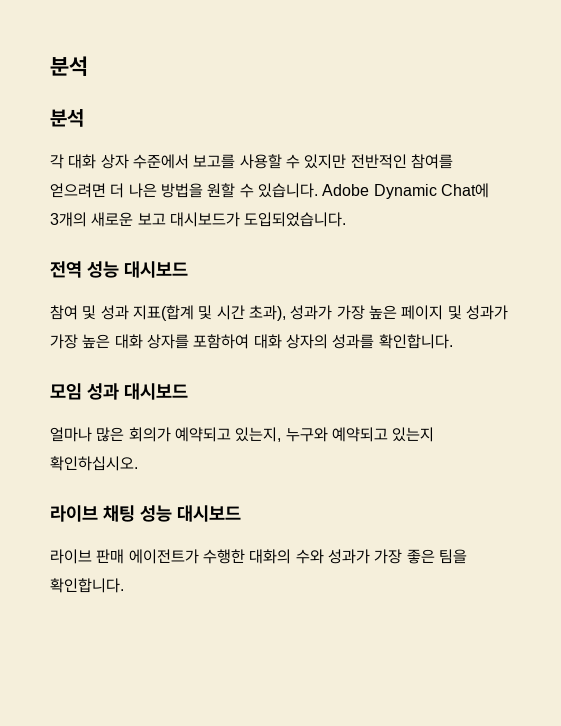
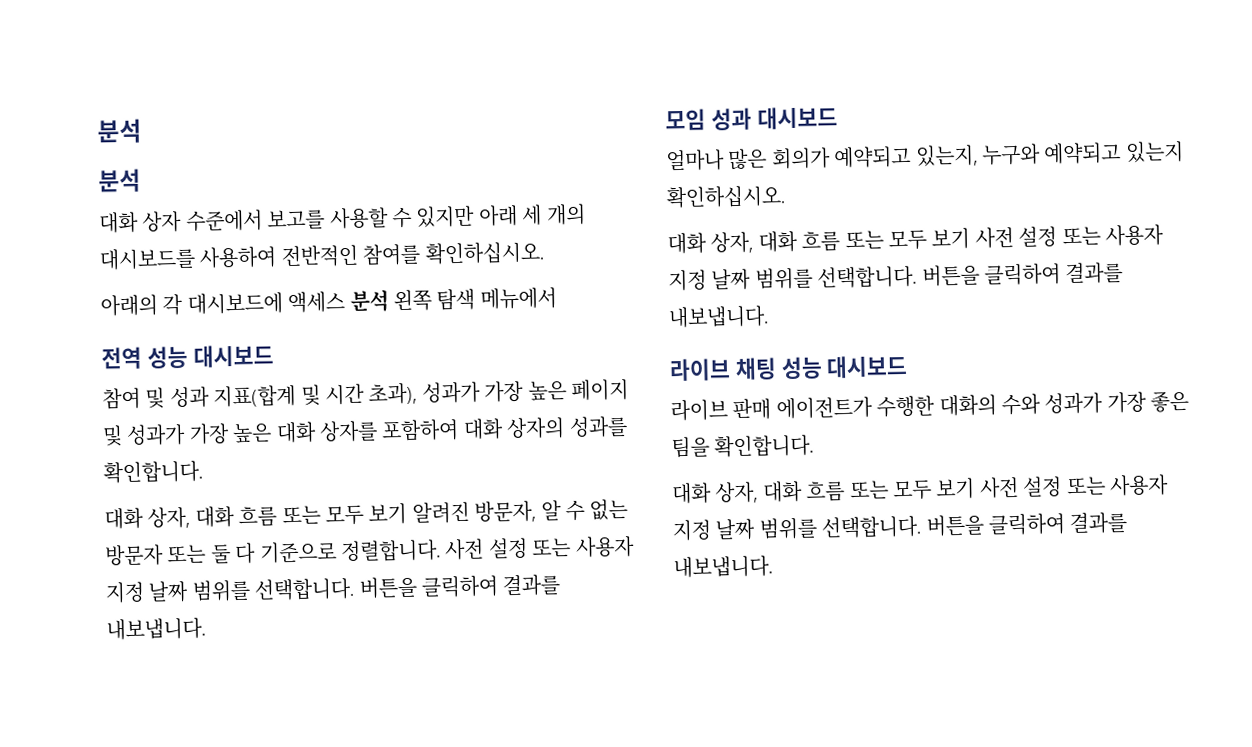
- 각 대화 상자 수준에서 보고를 사용할 수 있지만 전반적인 참여를 얻으려면 더 나은 방법을 원할 수 있습니다. Adobe Dynamic Chat에 3개의 새로운 보고 대시보드가 도입되었습니다.
+ 대화 상자 수준에서 보고를 사용할 수 있지만 아래 세 개의 대시보드를 사용하여 전반적인 참여를 확인하십시오.
+ 아래의 각 대시보드에 액세스 분석 왼쪽 탐색 메뉴에서
+ 대화 상자, 대화 흐름 또는 모두 보기 알려진 방문자, 알 수 없는 방문자 또는 둘 다 기준으로 정렬합니다. 사전 설정 또는 사용자 지정 날짜 범위를 선택합니다. 버튼을 클릭하여 결과를 내보냅니다.
  얼마나 많은 회의가 예약되고 있는지, 누구와 예약되고 있는지 확인하십시오.
+ 대화 상자, 대화 흐름 또는 모두 보기 사전 설정 또는 사용자 지정 날짜 범위를 선택합니다. 버튼을 클릭하여 결과를 내보냅니다.
  라이브 판매 에이전트가 수행한 대화의 수와 성과가 가장 좋은 팀을 확인합니다.
+ 대화 상자, 대화 흐름 또는 모두 보기 사전 설정 또는 사용자 지정 날짜 범위를 선택합니다. 버튼을 클릭하여 결과를 내보냅니다.

